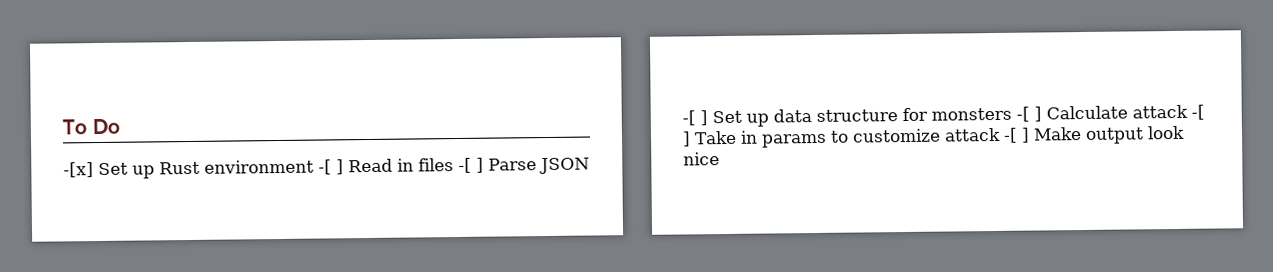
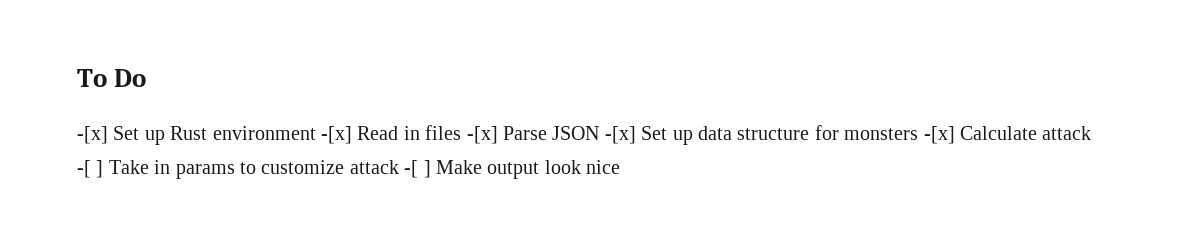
- -[x] Set up Rust environment -[ ] Read in files -[ ] Parse JSON -[ ] Set up data structure for monsters -[ ] Calculate attack -[ ] Take in params to customize attack -[ ] Make output look nice
+ -[x] Set up Rust environment -[x] Read in files -[x] Parse JSON -[x] Set up data structure for monsters -[x] Calculate attack -[ ] Take in params to customize attack -[ ] Make output look nice

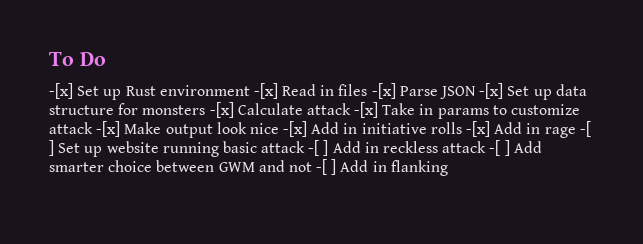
- -[x] Set up Rust environment -[x] Read in files -[x] Parse JSON -[x] Set up data structure for monsters -[x] Calculate attack -[ ] Take in params to customize attack -[ ] Make output look nice
+ -[x] Set up Rust environment -[x] Read in files -[x] Parse JSON -[x] Set up data structure for monsters -[x] Calculate attack -[x] Take in params to customize attack -[x] Make output look nice -[x] Add in initiative rolls -[x] Add in rage -[ ] Set up website running basic attack -[ ] Add in reckless attack -[ ] Add smarter choice between GWM and not -[ ] Add in flanking

